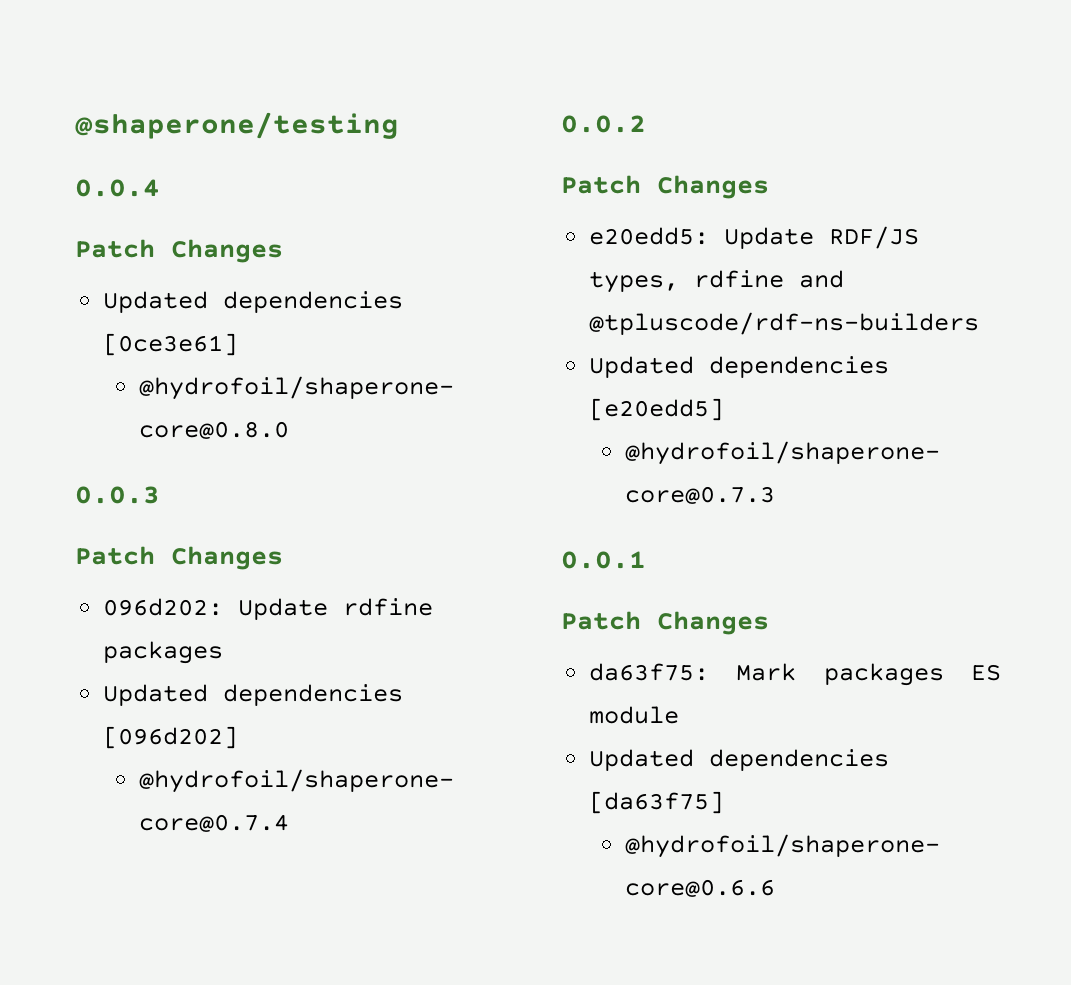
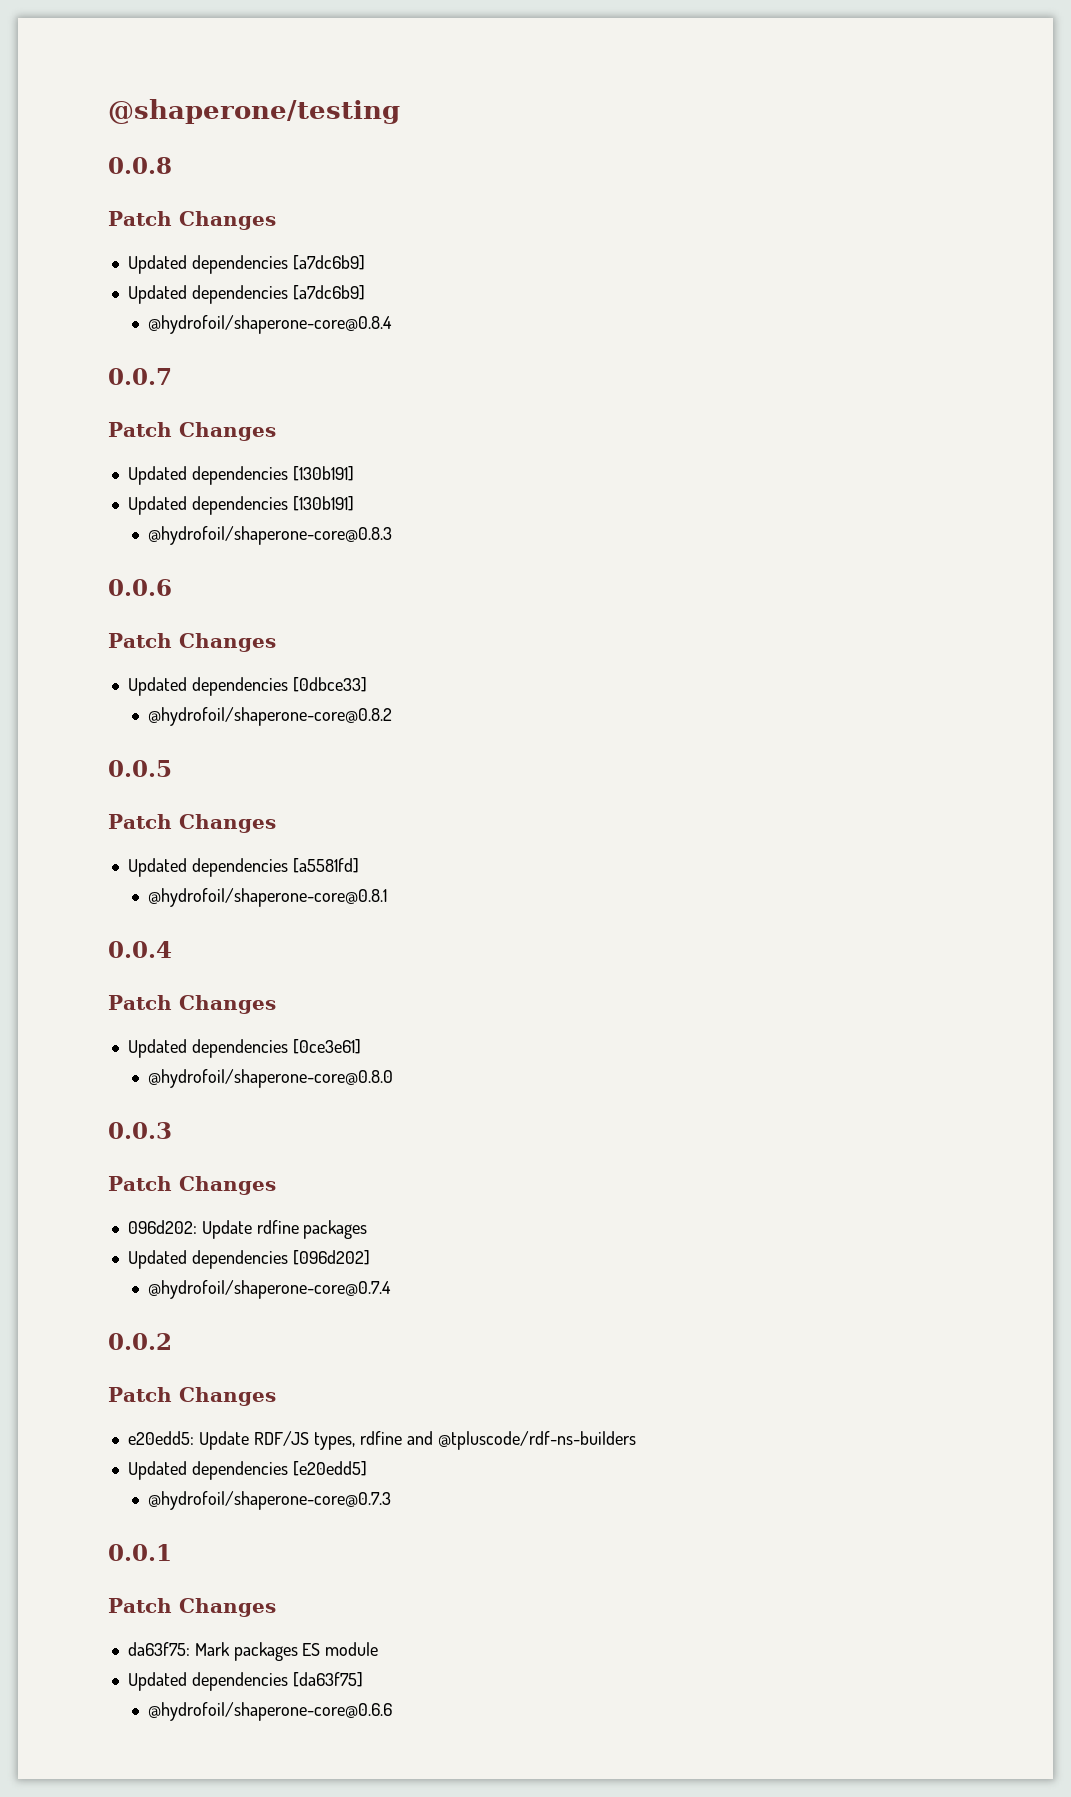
+ 0.0.8
+ Patch Changes
+ Updated dependencies [a7dc6b9]
+ Updated dependencies [a7dc6b9]
+ @hydrofoil/shaperone-core@0.8.4
+ 0.0.7
+ Patch Changes
+ Updated dependencies [130b191]
+ Updated dependencies [130b191]
+ @hydrofoil/shaperone-core@0.8.3
+ 0.0.6
+ Patch Changes
+ Updated dependencies [0dbce33]
+ @hydrofoil/shaperone-core@0.8.2
+ 0.0.5
+ Patch Changes
+ Updated dependencies [a5581fd]
+ @hydrofoil/shaperone-core@0.8.1

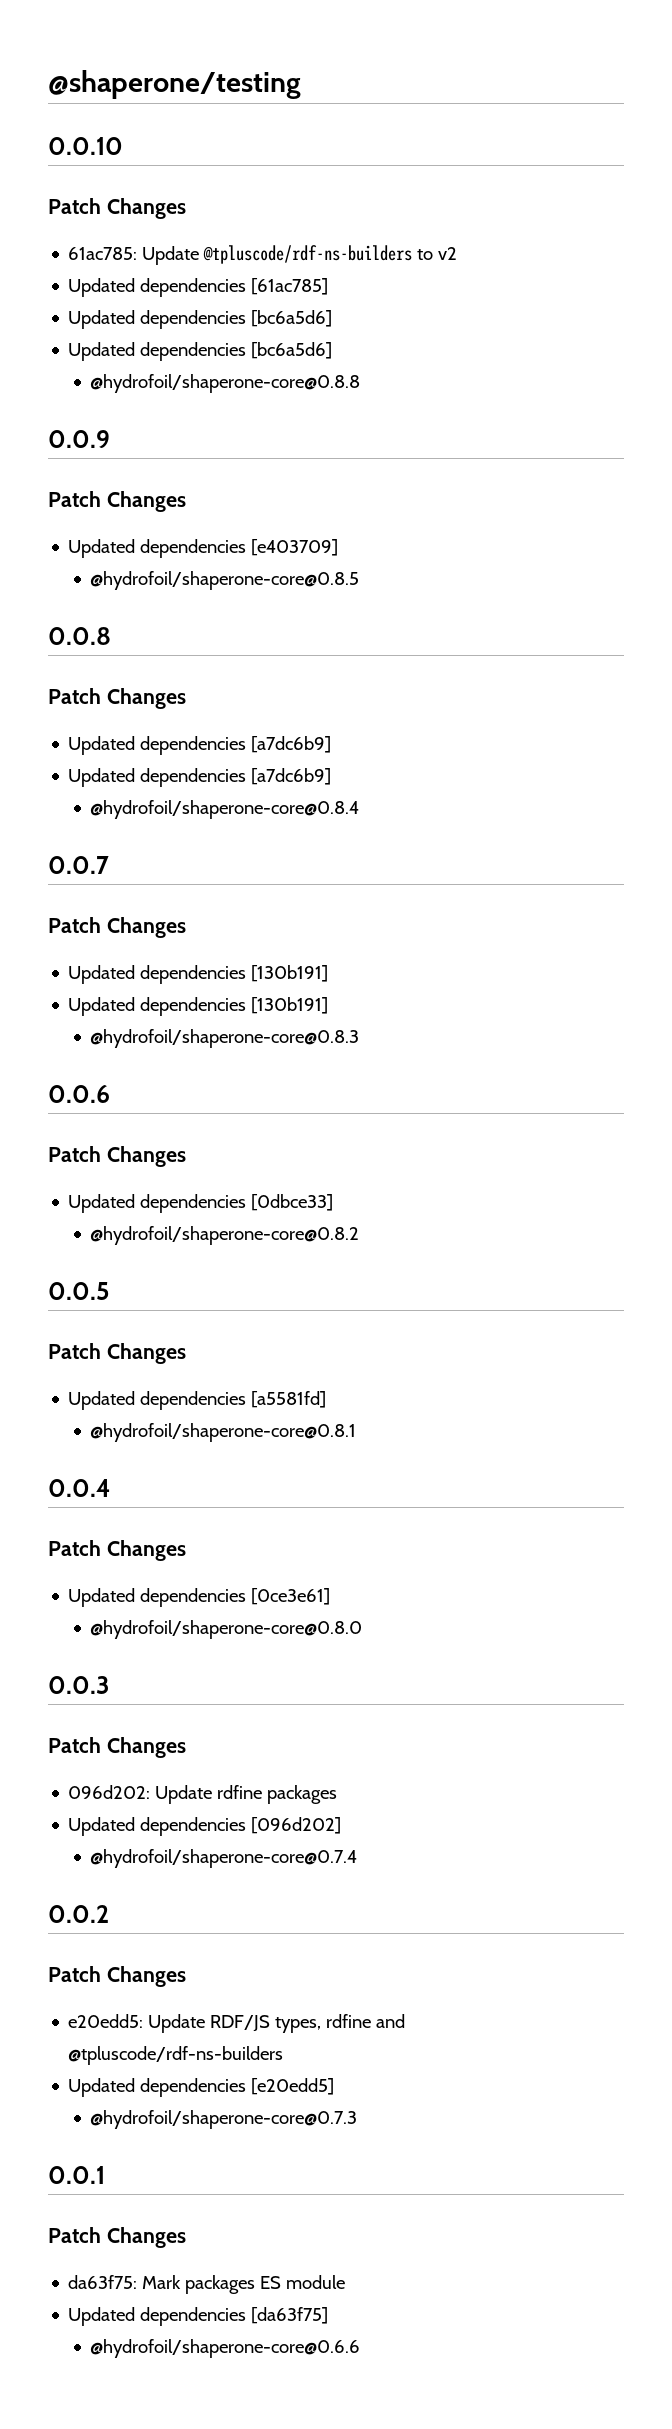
+ 0.0.10
+ Patch Changes
+ 61ac785: Update @tpluscode/rdf-ns-builders to v2
+ Updated dependencies [61ac785]
+ Updated dependencies [bc6a5d6]
+ Updated dependencies [bc6a5d6]
+ @hydrofoil/shaperone-core@0.8.8
+ 0.0.9
+ Patch Changes
+ Updated dependencies [e403709]
+ @hydrofoil/shaperone-core@0.8.5

